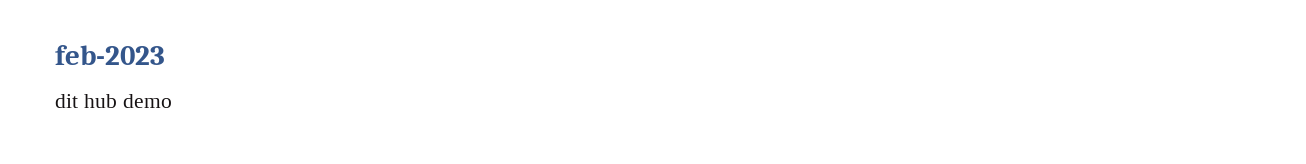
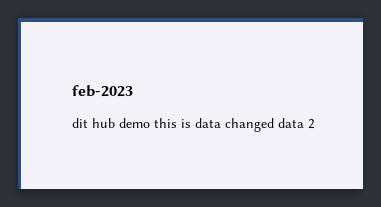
- dit hub demo
+ dit hub demo this is data changed data 2

